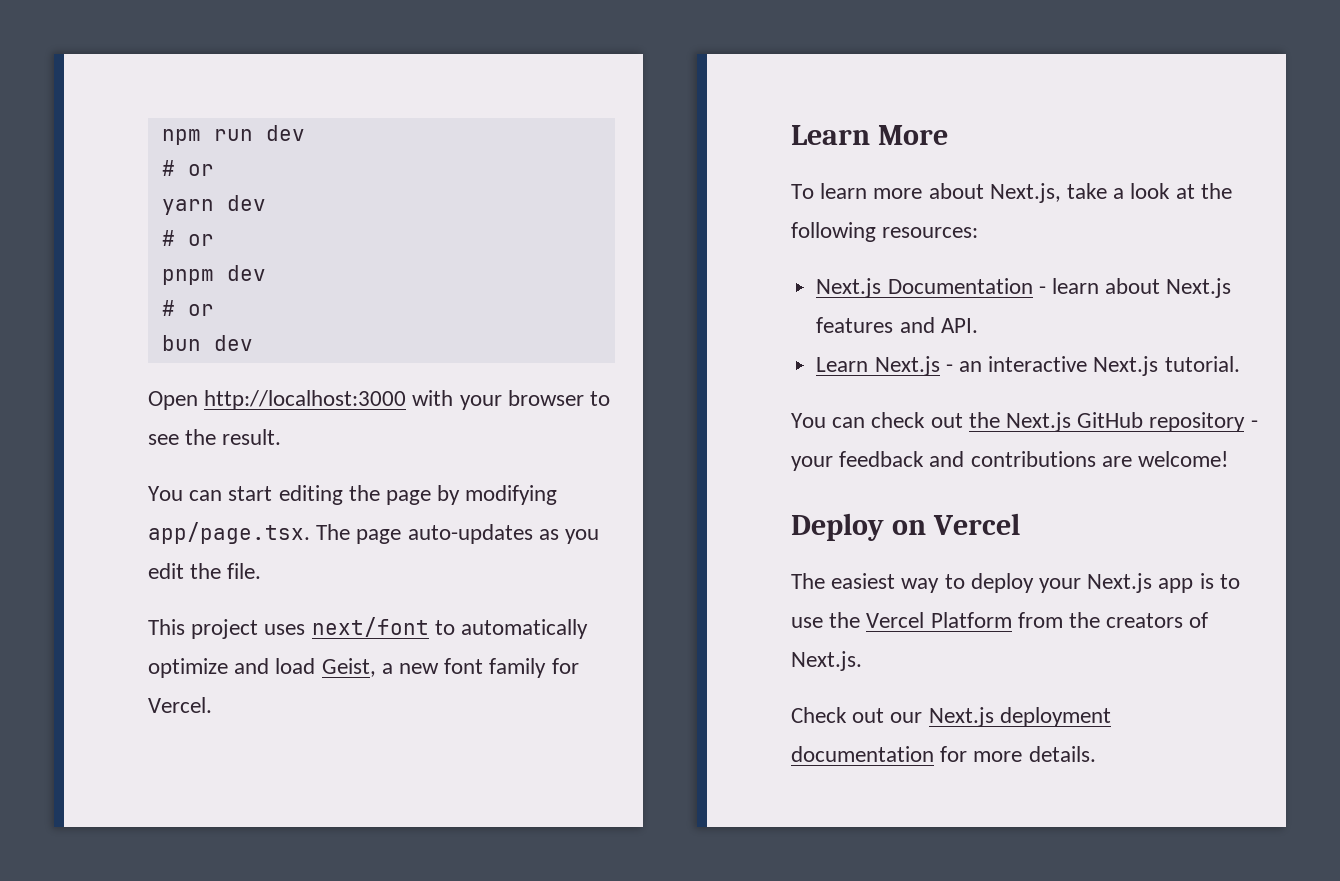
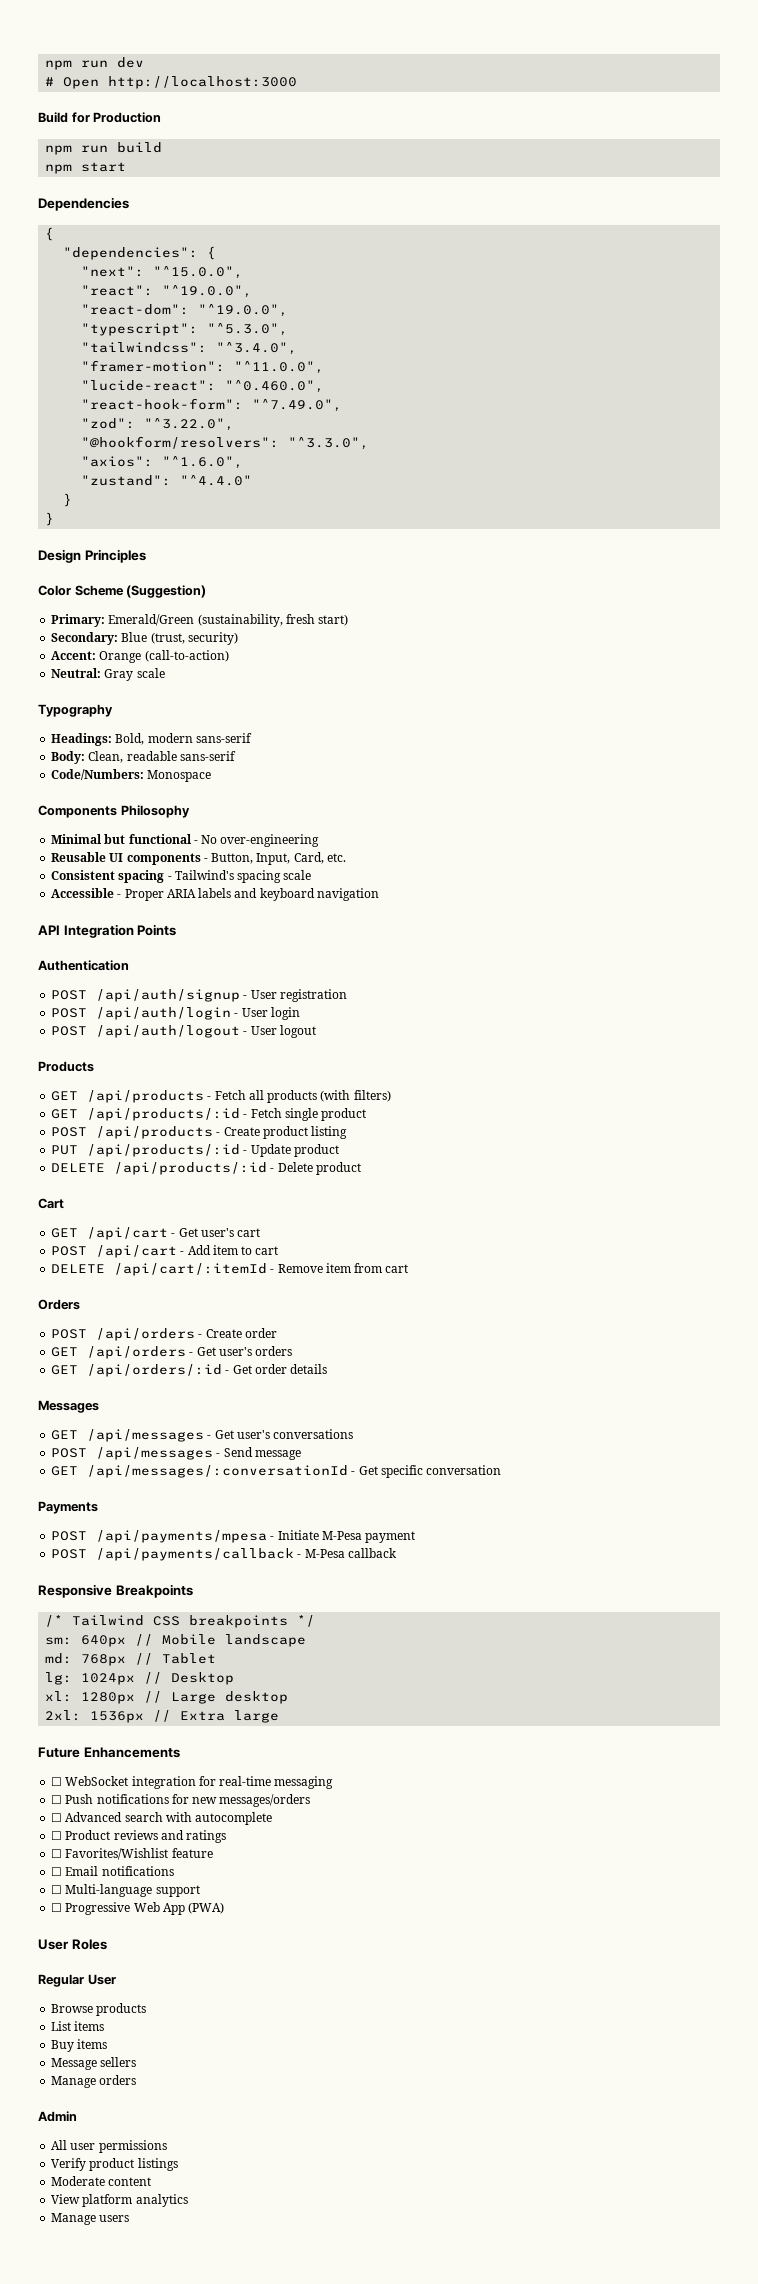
  npm run dev
- # or
- yarn dev
- # or
- pnpm dev
- # or
- bun dev
- Open http://localhost:3000 with your browser to see the result.
- You can start editing the page by modifying app/page.tsx. The page auto-updates as you edit the file.
- This project uses next/font to automatically optimize and load Geist, a new font family for Vercel.
- Learn More
- To learn more about Next.js, take a look at the following resources:
- Next.js Documentation - learn about Next.js features and API.
- Learn Next.js - an interactive Next.js tutorial.
- You can check out the Next.js GitHub repository - your feedback and contributions are welcome!
- Deploy on Vercel
- The easiest way to deploy your Next.js app is to use the Vercel Platform from the creators of Next.js.
- Check out our Next.js deployment documentation for more details.
+ # Open http://localhost:3000
+ Build for Production
+ npm run build
+ npm start
+ Dependencies
+ {
+ "dependencies": {
+ "next": "^15.0.0",
+ "react": "^19.0.0",
+ "react-dom": "^19.0.0",
+ "typescript": "^5.3.0",
+ "tailwindcss": "^3.4.0",
+ "framer-motion": "^11.0.0",
+ "lucide-react": "^0.460.0",
+ "react-hook-form": "^7.49.0",
+ "zod": "^3.22.0",
+ "@hookform/resolvers": "^3.3.0",
+ "axios": "^1.6.0",
+ "zustand": "^4.4.0"
+ }
+ }
+ Design Principles
+ Color Scheme (Suggestion)
+ Primary: Emerald/Green (sustainability, fresh start)
+ Secondary: Blue (trust, security)
+ Accent: Orange (call-to-action)
+ Neutral: Gray scale
+ Typography
+ Headings: Bold, modern sans-serif
+ Body: Clean, readable sans-serif
+ Code/Numbers: Monospace
+ Components Philosophy
+ Minimal but functional - No over-engineering
+ Reusable UI components - Button, Input, Card, etc.
+ Consistent spacing - Tailwind's spacing scale
+ Accessible - Proper ARIA labels and keyboard navigation
+ API Integration Points
+ Authentication
+ POST /api/auth/signup - User registration
+ POST /api/auth/login - User login
+ POST /api/auth/logout - User logout
+ Products
+ GET /api/products - Fetch all products (with filters)
+ GET /api/products/:id - Fetch single product
+ POST /api/products - Create product listing
+ PUT /api/products/:id - Update product
+ DELETE /api/products/:id - Delete product
+ Cart
+ GET /api/cart - Get user's cart
+ POST /api/cart - Add item to cart
+ DELETE /api/cart/:itemId - Remove item from cart
+ Orders
+ POST /api/orders - Create order
+ GET /api/orders - Get user's orders
+ GET /api/orders/:id - Get order details
+ Messages
+ GET /api/messages - Get user's conversations
+ POST /api/messages - Send message
+ GET /api/messages/:conversationId - Get specific conversation
+ Payments
+ POST /api/payments/mpesa - Initiate M-Pesa payment
+ POST /api/payments/callback - M-Pesa callback
+ Responsive Breakpoints
+ /* Tailwind CSS breakpoints */
+ sm: 640px // Mobile landscape
+ md: 768px // Tablet
+ lg: 1024px // Desktop
+ xl: 1280px // Large desktop
+ 2xl: 1536px // Extra large
+ Future Enhancements
+ ☐ WebSocket integration for real-time messaging
+ ☐ Push notifications for new messages/orders
+ ☐ Advanced search with autocomplete
+ ☐ Product reviews and ratings
+ ☐ Favorites/Wishlist feature
+ ☐ Email notifications
+ ☐ Multi-language support
+ ☐ Progressive Web App (PWA)
+ User Roles
+ Regular User
+ Browse products
+ List items
+ Buy items
+ Message sellers
+ Manage orders
+ Admin
+ All user permissions
+ Verify product listings
+ Moderate content
+ View platform analytics
+ Manage users

